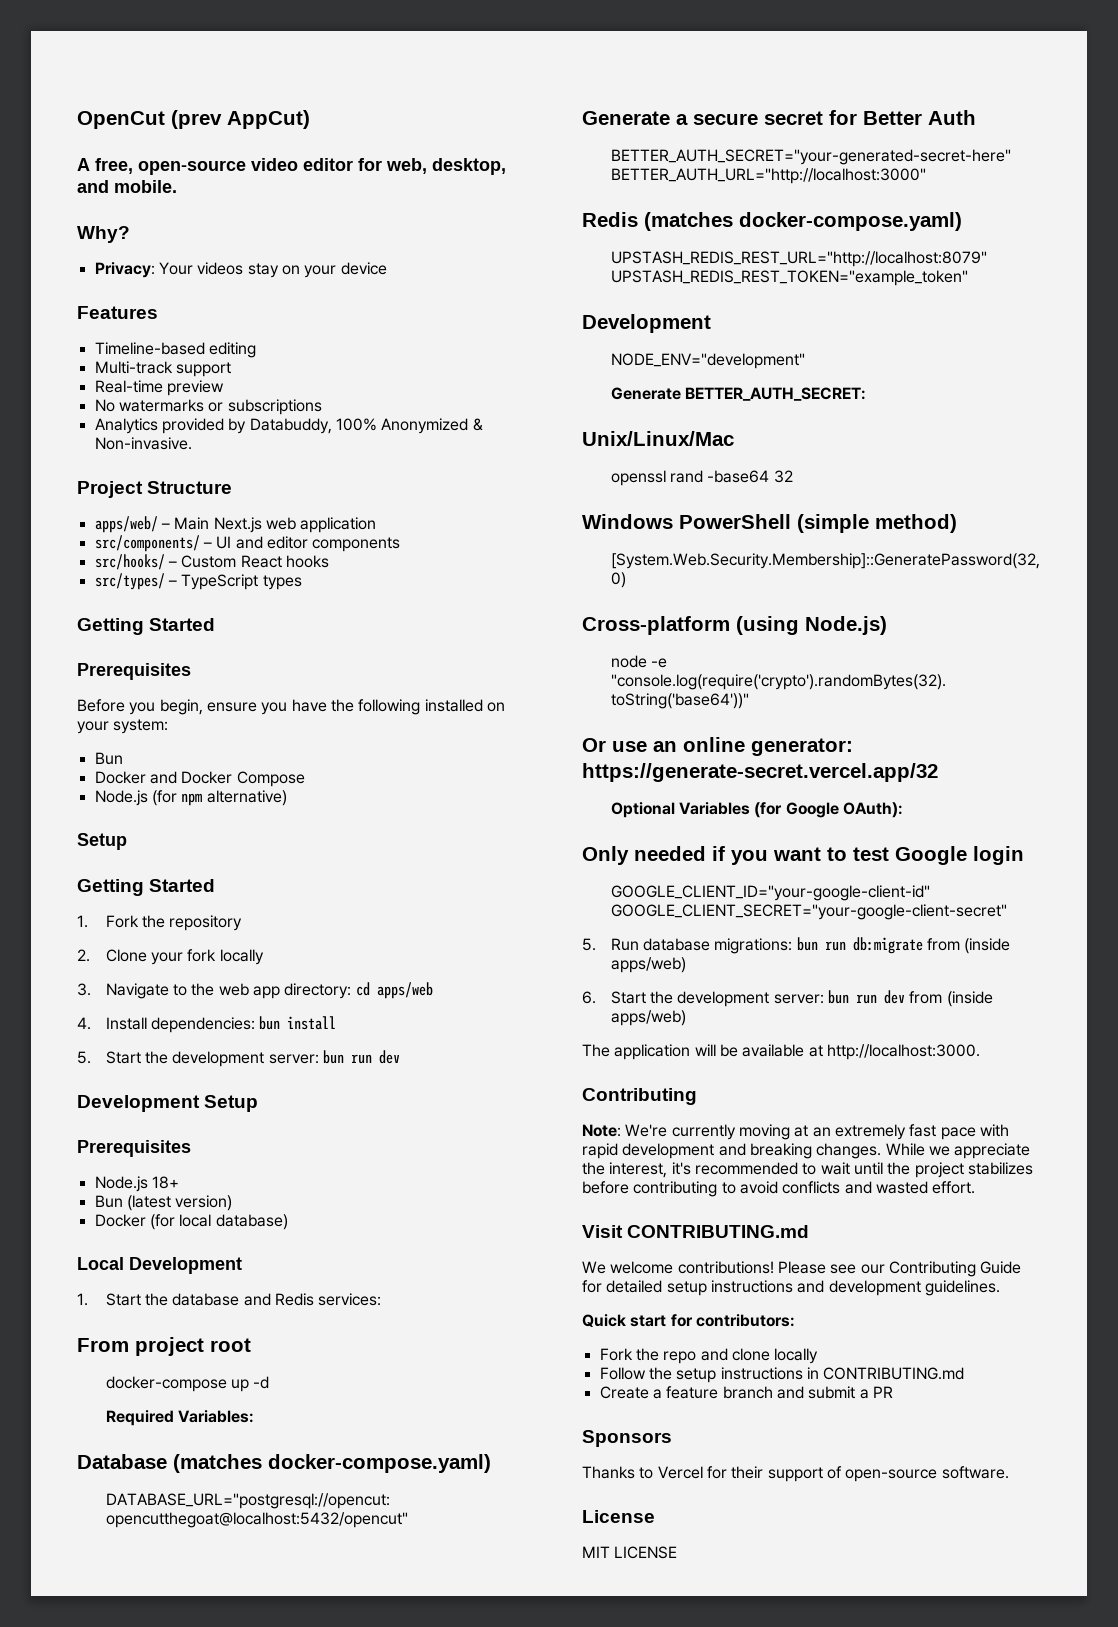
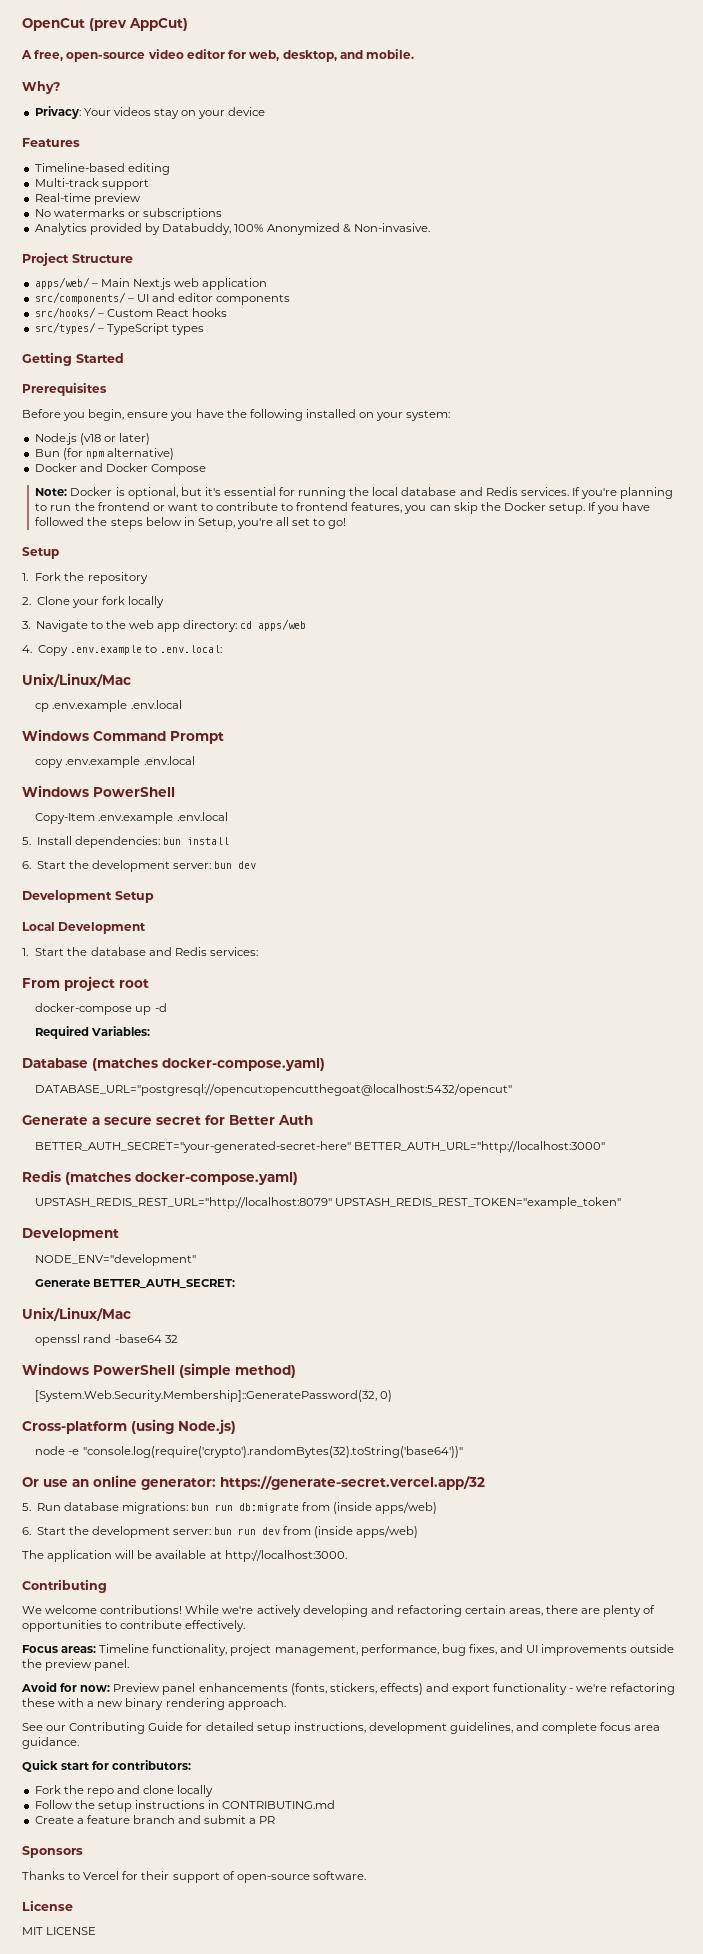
  Before you begin, ensure you have the following installed on your system:
- Bun
+ Node.js (v18 or later)
+ Bun (for npm alternative)
  Docker and Docker Compose
- Node.js (for npm alternative)
+ Note: Docker is optional, but it's essential for running the local database and Redis services. If you're planning to run the frontend or want to contribute to frontend features, you can skip the Docker setup. If you have followed the steps below in Setup, you're all set to go!
  Setup
- Getting Started
- 4. Install dependencies: bun install
+ 4. Copy .env.example to .env.local:
+ Unix/Linux/Mac
+ cp .env.example .env.local
+ Windows Command Prompt
+ copy .env.example .env.local
+ Windows PowerShell
+ Copy-Item .env.example .env.local
+ 5. Install dependencies: bun install
- 5. Start the development server: bun run dev
+ 6. Start the development server: bun dev
  Development Setup
- Prerequisites
- Node.js 18+
- Bun (latest version)
- Docker (for local database)
- Optional Variables (for Google OAuth):
- Only needed if you want to test Google login
- GOOGLE_CLIENT_ID="your-google-client-id" GOOGLE_CLIENT_SECRET="your-google-client-secret"
- Note: We're currently moving at an extremely fast pace with rapid development and breaking changes. While we appreciate the interest, it's recommended to wait until the project stabilizes before contributing to avoid conflicts and wasted effort.
- Visit CONTRIBUTING.md
- We welcome contributions! Please see our Contributing Guide for detailed setup instructions and development guidelines.
+ We welcome contributions! While we're actively developing and refactoring certain areas, there are plenty of opportunities to contribute effectively.
+ Focus areas: Timeline functionality, project management, performance, bug fixes, and UI improvements outside the preview panel.
+ Avoid for now: Preview panel enhancements (fonts, stickers, effects) and export functionality - we're refactoring these with a new binary rendering approach.
+ See our Contributing Guide for detailed setup instructions, development guidelines, and complete focus area guidance.

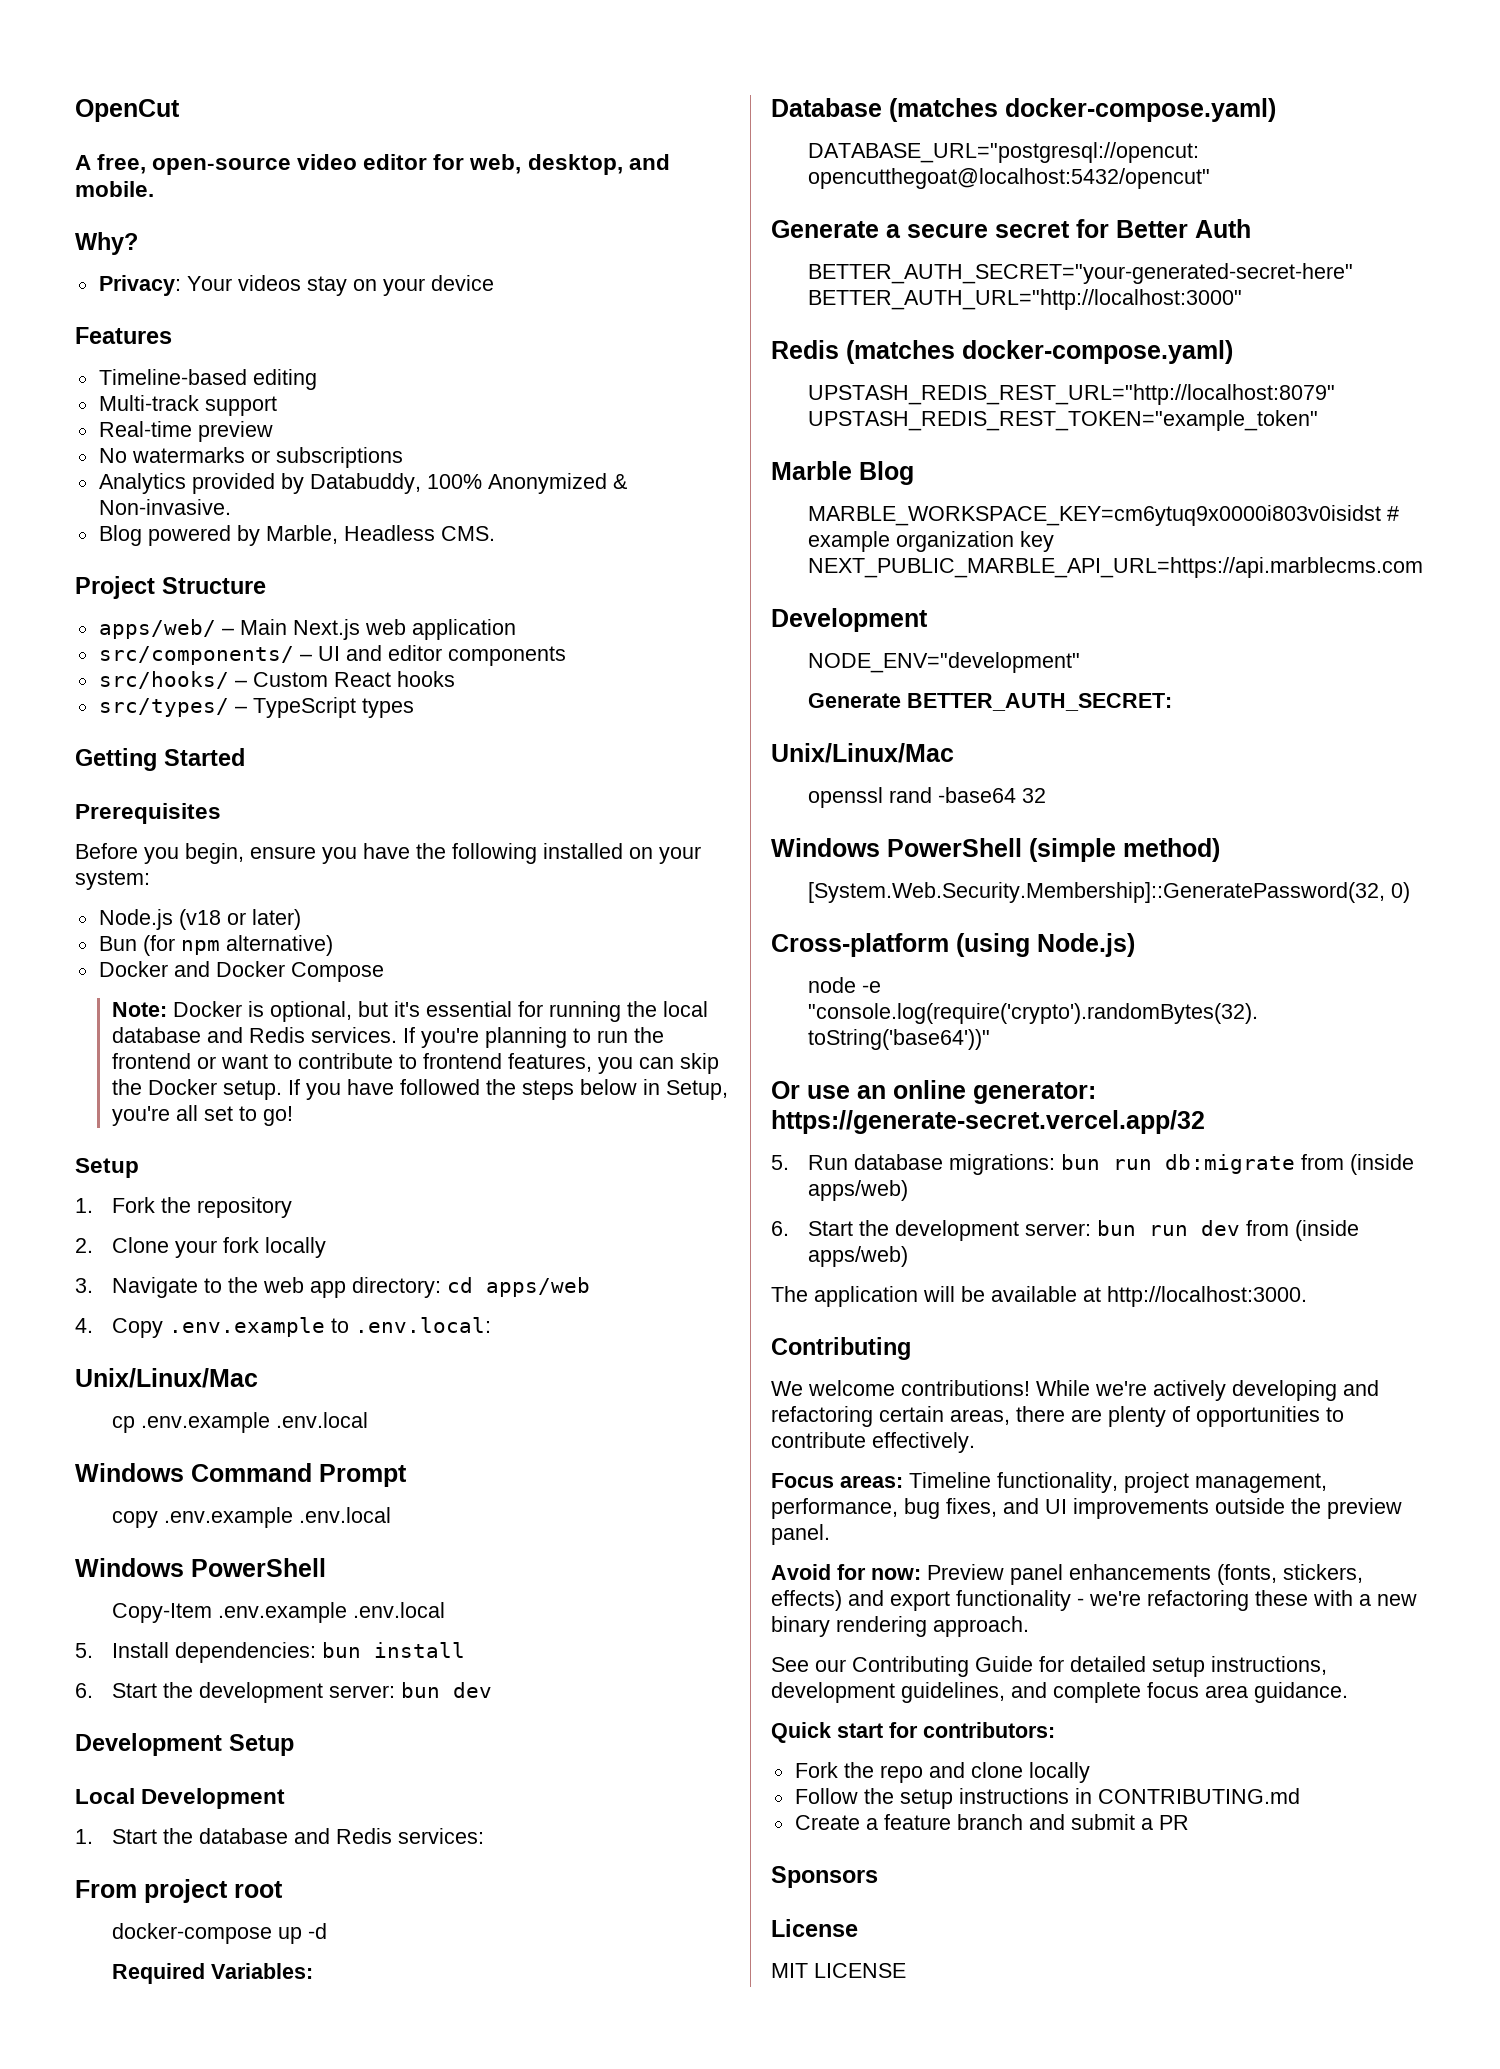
- OpenCut (prev AppCut)
+ OpenCut
+ Blog powered by Marble, Headless CMS.
+ Marble Blog
+ MARBLE_WORKSPACE_KEY=cm6ytuq9x0000i803v0isidst # example organization key NEXT_PUBLIC_MARBLE_API_URL=https://api.marblecms.com
- Thanks to Vercel for their support of open-source software.

